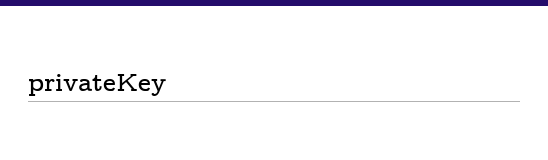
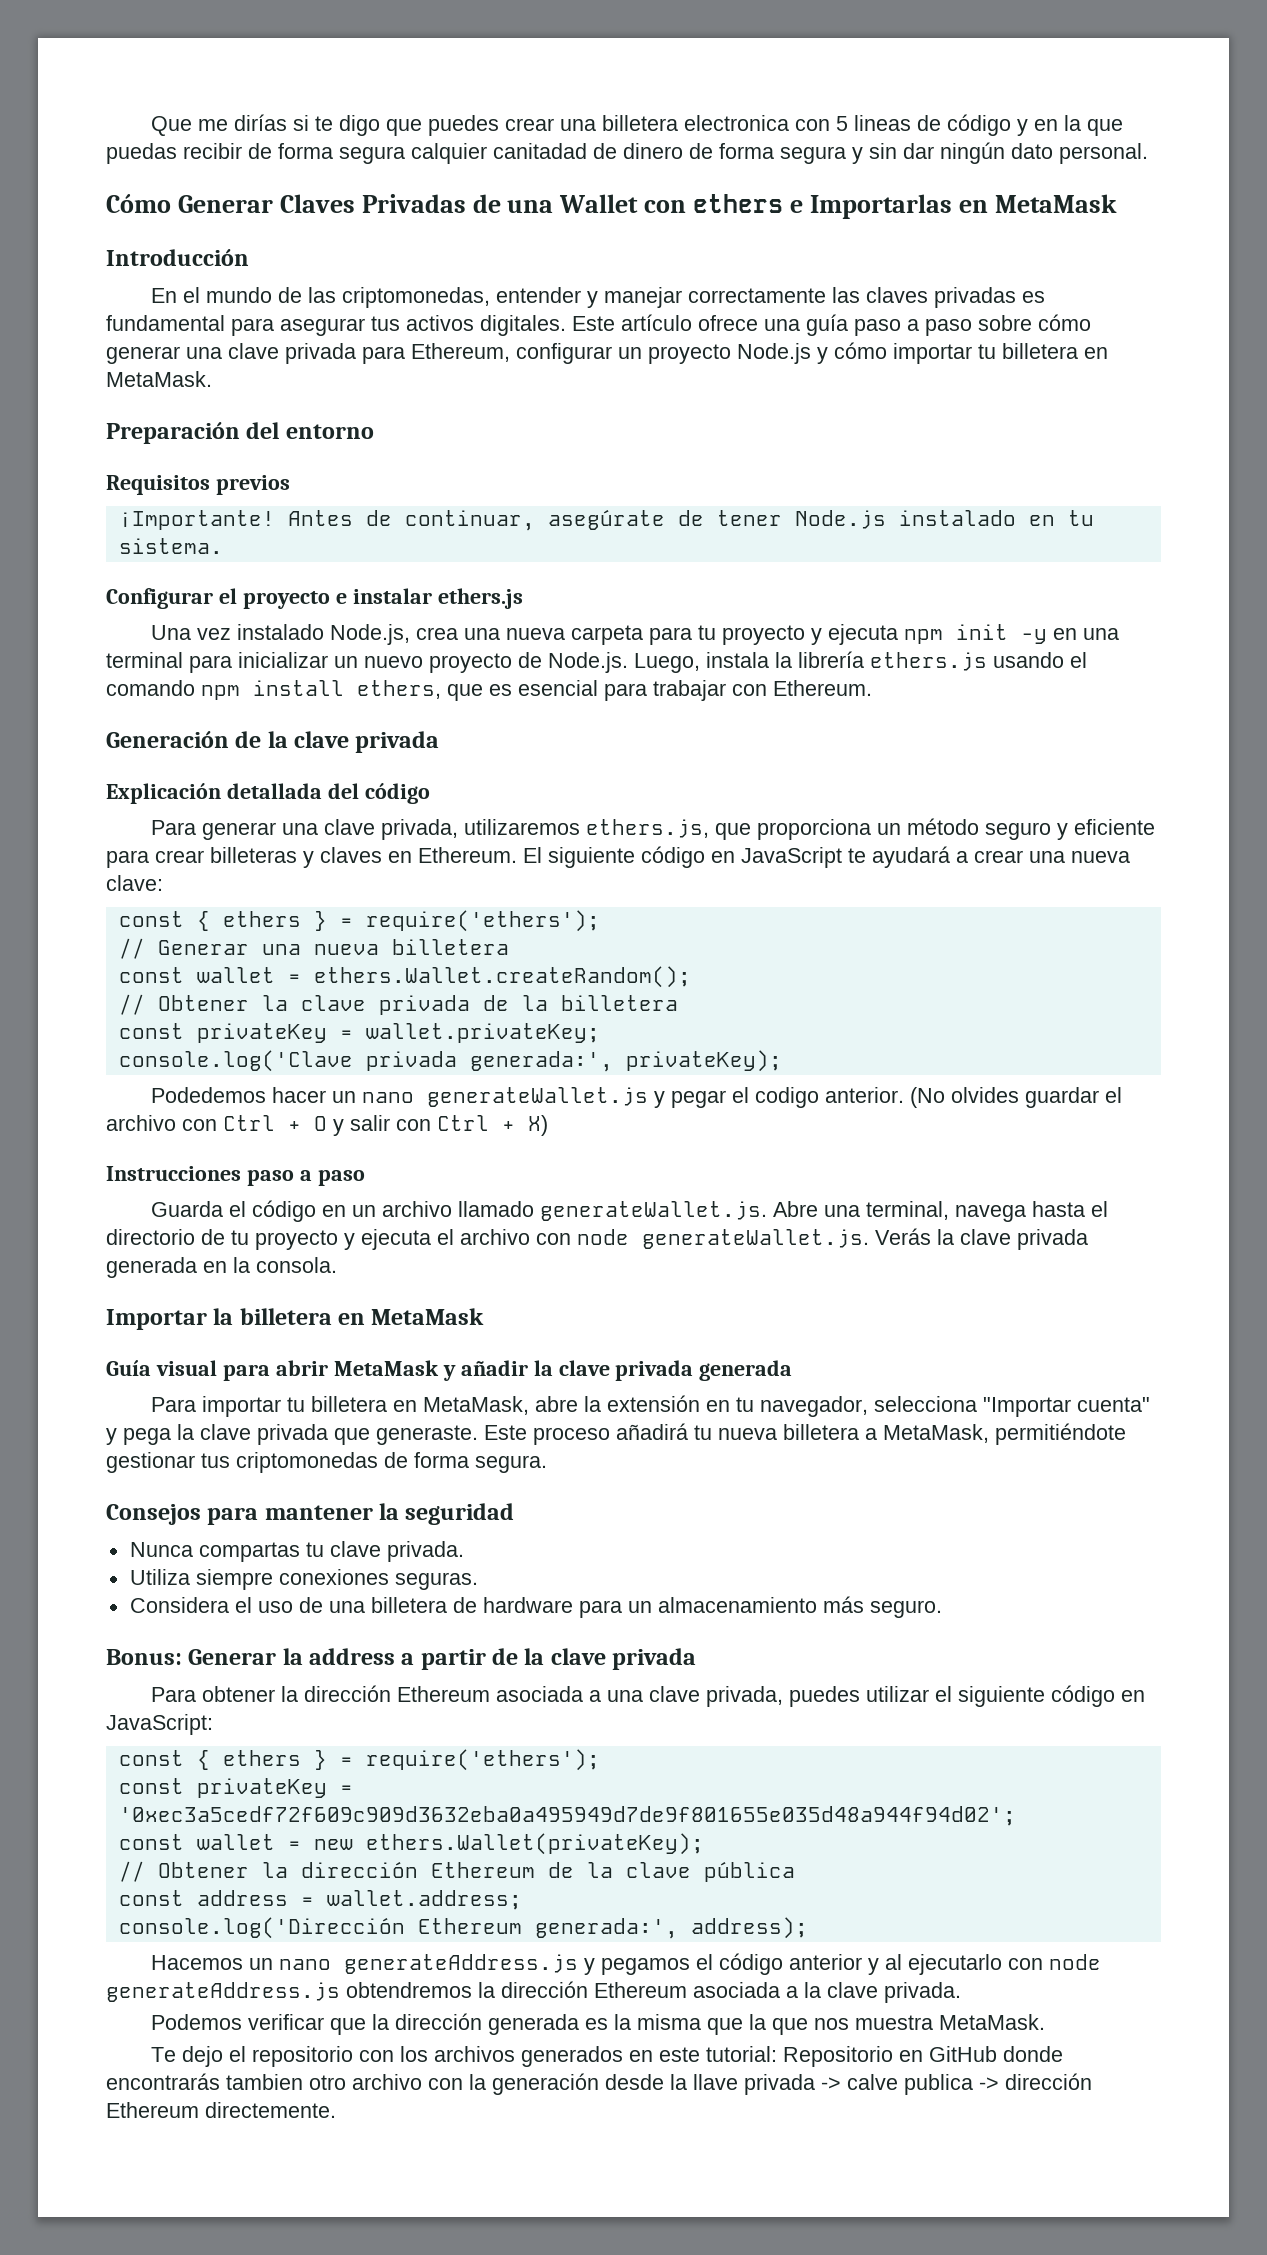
- privateKey
+ Que me dirías si te digo que puedes crear una billetera electronica con 5 lineas de código y en la que puedas recibir de forma segura calquier canitadad de dinero de forma segura y sin dar ningún dato personal.
+ Cómo Generar Claves Privadas de una Wallet con ethers e Importarlas en MetaMask
+ Introducción
+ En el mundo de las criptomonedas, entender y manejar correctamente las claves privadas es fundamental para asegurar tus activos digitales. Este artículo ofrece una guía paso a paso sobre cómo generar una clave privada para Ethereum, configurar un proyecto Node.js y cómo importar tu billetera en MetaMask.
+ Preparación del entorno
+ Requisitos previos
+ ¡Importante! Antes de continuar, asegúrate de tener Node.js instalado en tu sistema.
+ Configurar el proyecto e instalar ethers.js
+ Una vez instalado Node.js, crea una nueva carpeta para tu proyecto y ejecuta npm init -y en una terminal para inicializar un nuevo proyecto de Node.js. Luego, instala la librería ethers.js usando el comando npm install ethers, que es esencial para trabajar con Ethereum.
+ Generación de la clave privada
+ Explicación detallada del código
+ Para generar una clave privada, utilizaremos ethers.js, que proporciona un método seguro y eficiente para crear billeteras y claves en Ethereum. El siguiente código en JavaScript te ayudará a crear una nueva clave:
+ const { ethers } = require('ethers');
+ // Generar una nueva billetera
+ const wallet = ethers.Wallet.createRandom();
+ // Obtener la clave privada de la billetera
+ const privateKey = wallet.privateKey;
+ console.log('Clave privada generada:', privateKey);
+ Podedemos hacer un nano generateWallet.js y pegar el codigo anterior. (No olvides guardar el archivo con Ctrl + O y salir con Ctrl + X)
+ Instrucciones paso a paso
+ Guarda el código en un archivo llamado generateWallet.js. Abre una terminal, navega hasta el directorio de tu proyecto y ejecuta el archivo con node generateWallet.js. Verás la clave privada generada en la consola.
+ Importar la billetera en MetaMask
+ Guía visual para abrir MetaMask y añadir la clave privada generada
+ Para importar tu billetera en MetaMask, abre la extensión en tu navegador, selecciona "Importar cuenta" y pega la clave privada que generaste. Este proceso añadirá tu nueva billetera a MetaMask, permitiéndote gestionar tus criptomonedas de forma segura.
+ Consejos para mantener la seguridad
+ Nunca compartas tu clave privada.
+ Utiliza siempre conexiones seguras.
+ Considera el uso de una billetera de hardware para un almacenamiento más seguro.
+ Bonus: Generar la address a partir de la clave privada
+ Para obtener la dirección Ethereum asociada a una clave privada, puedes utilizar el siguiente código en JavaScript:
+ const { ethers } = require('ethers');
+ const privateKey = '0xec3a5cedf72f609c909d3632eba0a495949d7de9f801655e035d48a944f94d02';
+ const wallet = new ethers.Wallet(privateKey);
+ // Obtener la dirección Ethereum de la clave pública
+ const address = wallet.address;
+ console.log('Dirección Ethereum generada:', address);
+ Hacemos un nano generateAddress.js y pegamos el código anterior y al ejecutarlo con node generateAddress.js obtendremos la dirección Ethereum asociada a la clave privada.
+ Podemos verificar que la dirección generada es la misma que la que nos muestra MetaMask.
+ Te dejo el repositorio con los archivos generados en este tutorial: Repositorio en GitHub donde encontrarás tambien otro archivo con la generación desde la llave privada -> calve publica -> dirección Ethereum directemente.

